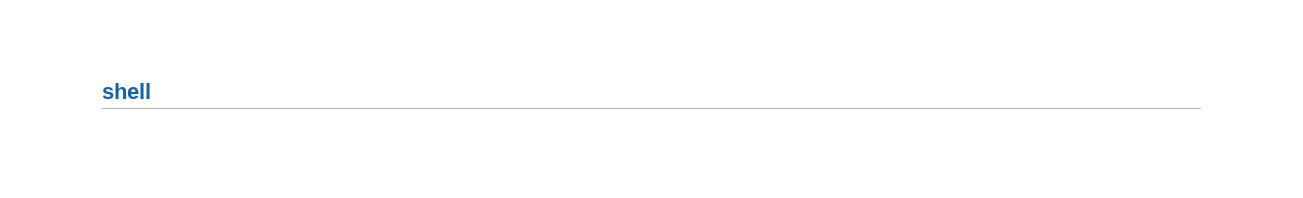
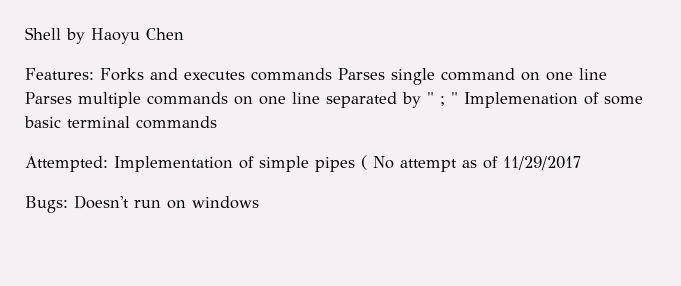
- shell
+ Shell by Haoyu Chen
+ Features: Forks and executes commands Parses single command on one line Parses multiple commands on one line separated by " ; " Implemenation of some basic terminal commands
+ Attempted: Implementation of simple pipes ( No attempt as of 11/29/2017
+ Bugs: Doesn't run on windows

